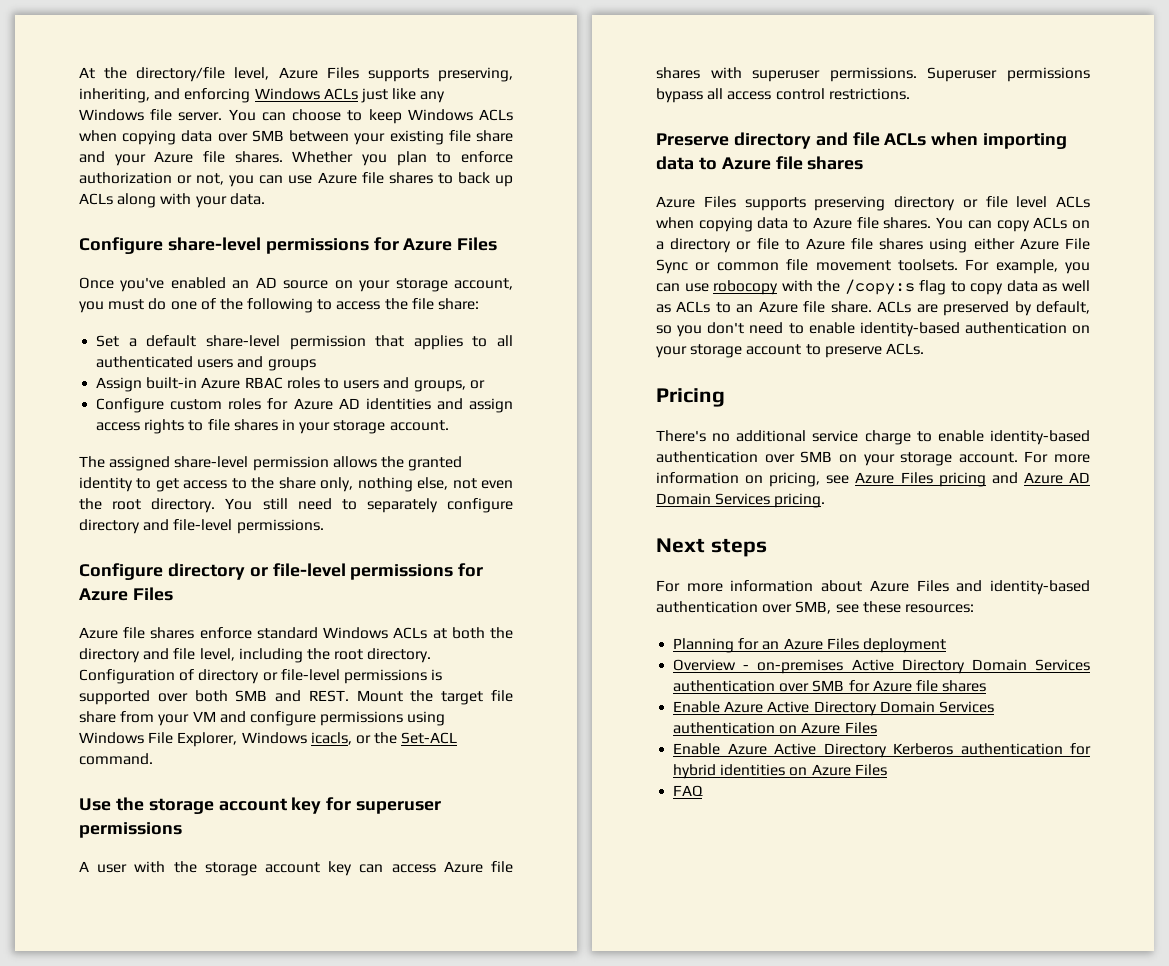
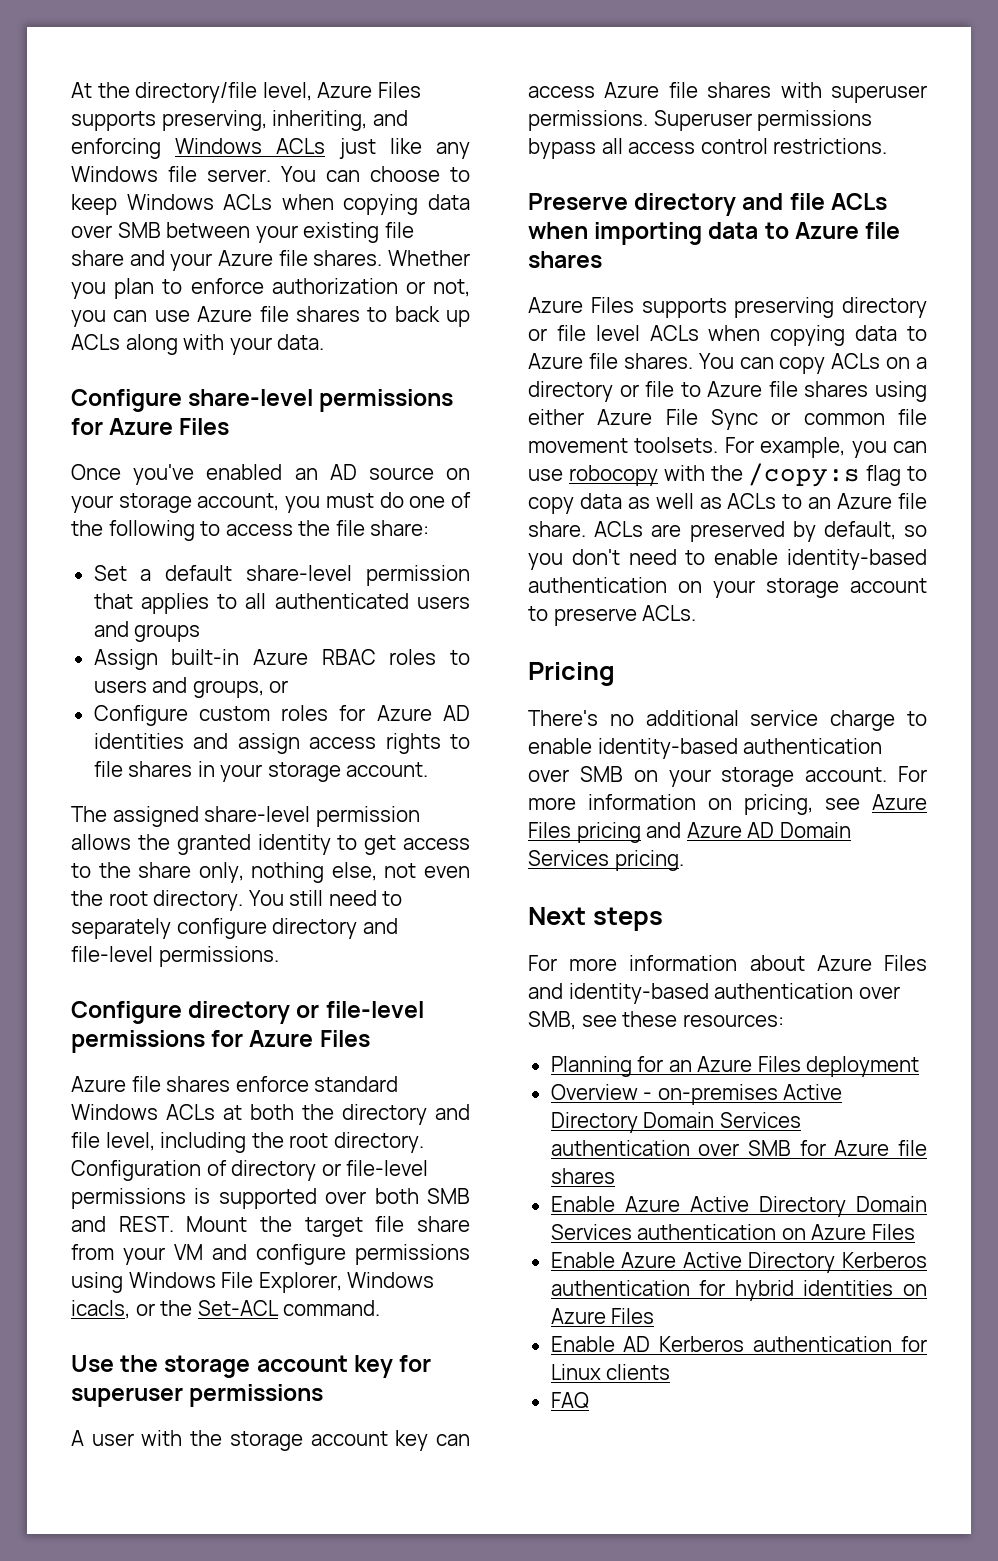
+ Enable AD Kerberos authentication for Linux clients

